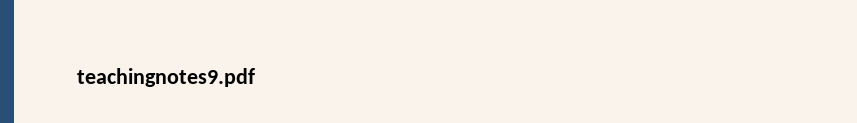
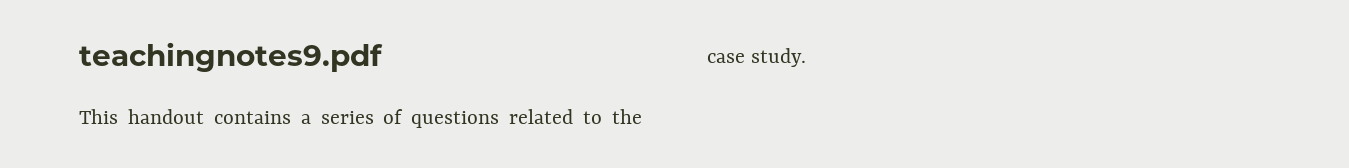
+ This handout contains a series of questions related to the case study.

